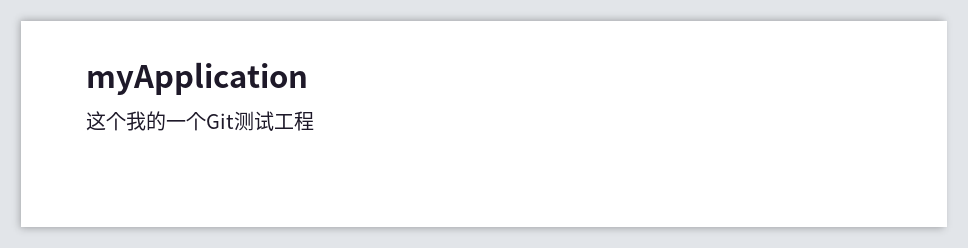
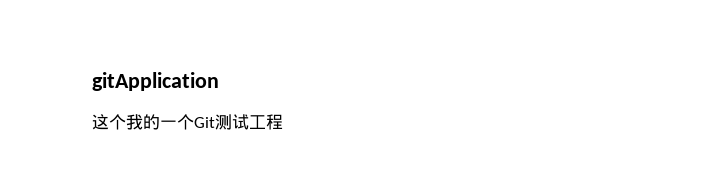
- myApplication
+ gitApplication

